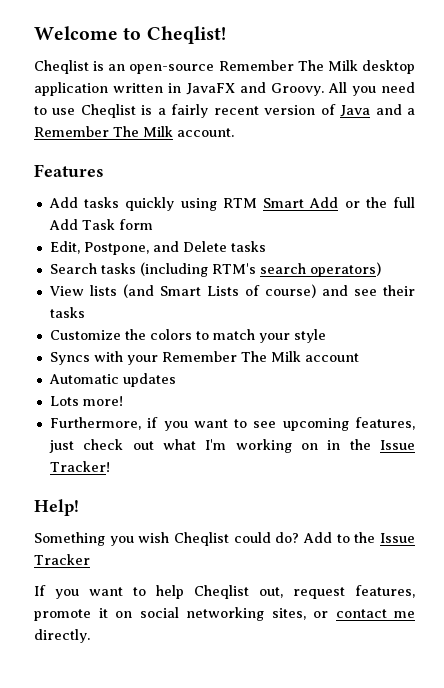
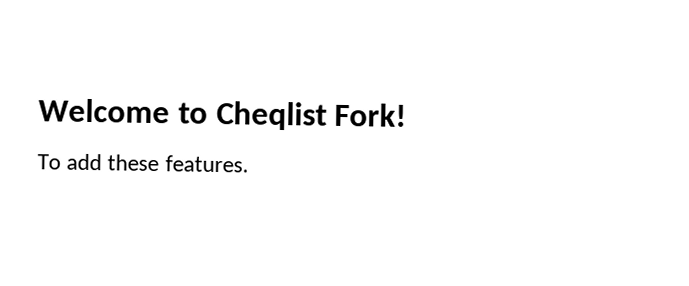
- Welcome to Cheqlist!
- Cheqlist is an open-source Remember The Milk desktop application written in JavaFX and Groovy. All you need to use Cheqlist is a fairly recent version of Java and a Remember The Milk account.
- Features
- Add tasks quickly using RTM Smart Add or the full Add Task form
- Edit, Postpone, and Delete tasks
- Search tasks (including RTM's search operators)
- View lists (and Smart Lists of course) and see their tasks
- Customize the colors to match your style
- Syncs with your Remember The Milk account
- Automatic updates
- Lots more!
- Furthermore, if you want to see upcoming features, just check out what I'm working on in the Issue Tracker!
- Help!
- Something you wish Cheqlist could do? Add to the Issue Tracker
- If you want to help Cheqlist out, request features, promote it on social networking sites, or contact me directly.
+ Welcome to Cheqlist Fork!
+ To add these features.

